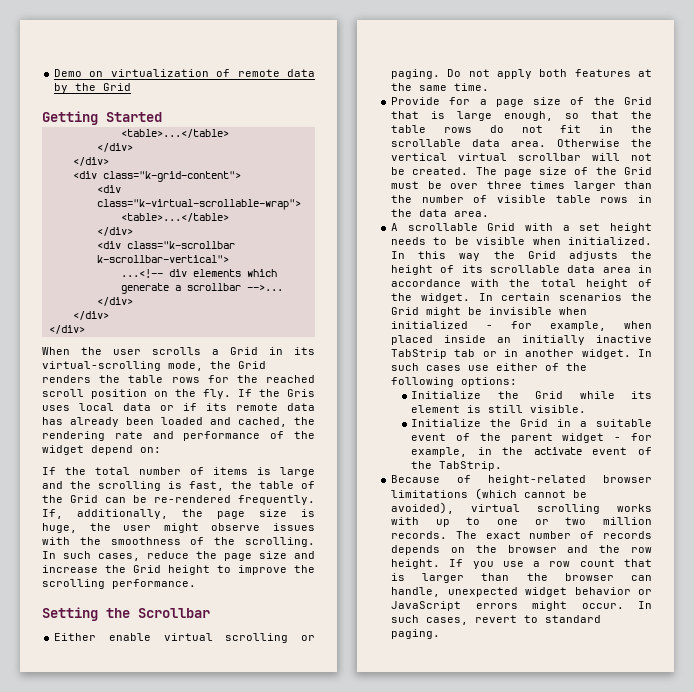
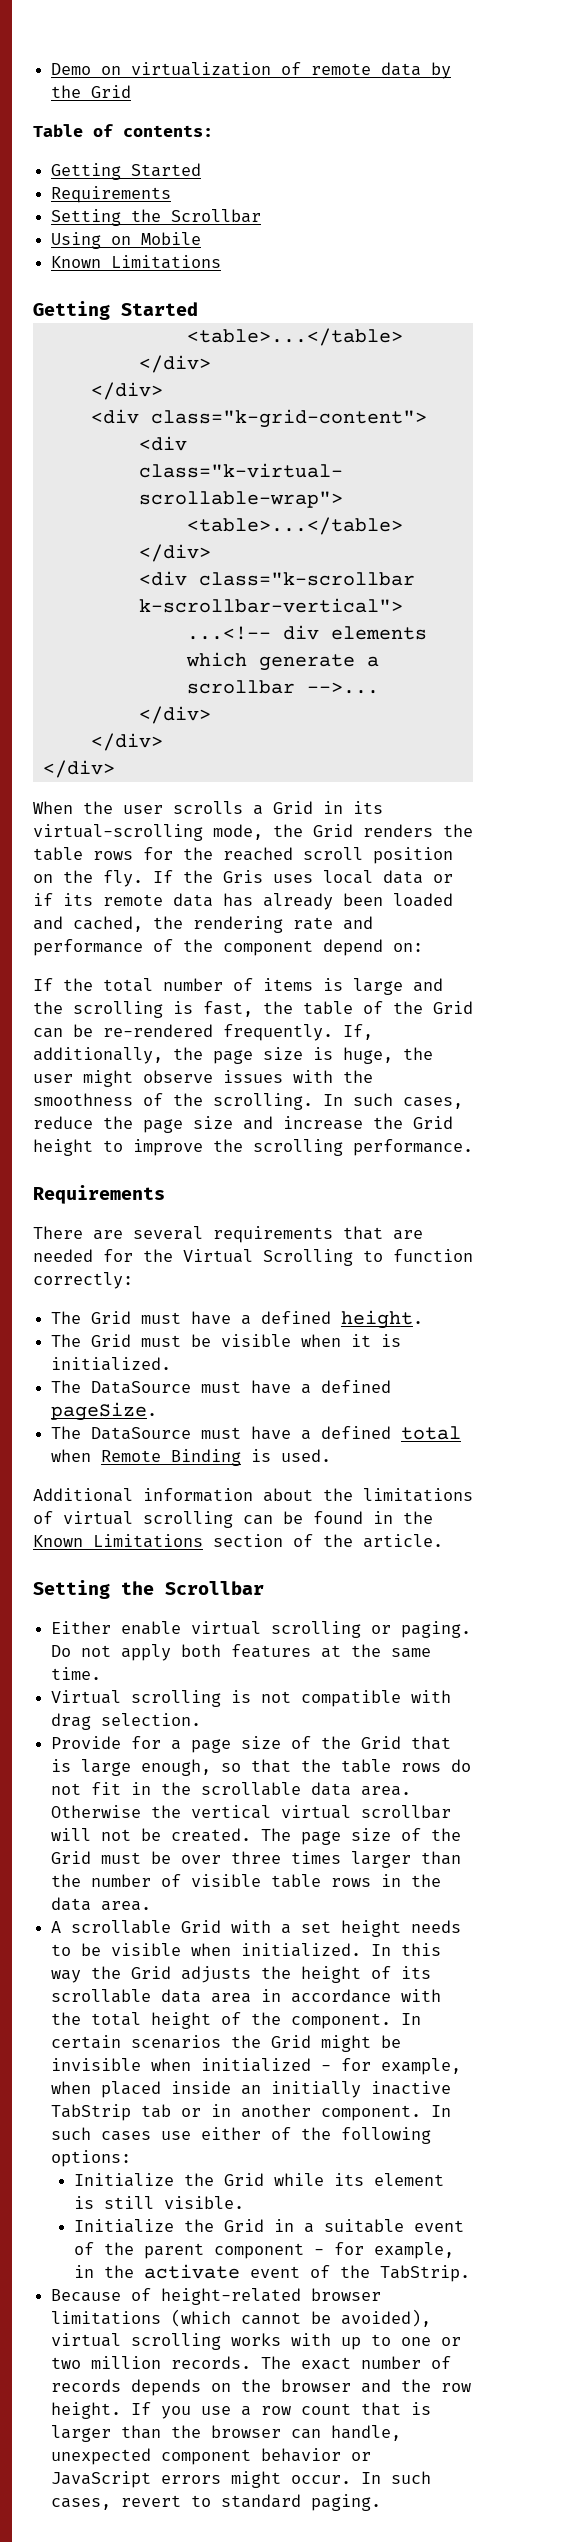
+ Table of contents:
+ Getting Started
+ Requirements
+ Setting the Scrollbar
+ Using on Mobile
+ Known Limitations
- If the Gris uses local data or if its remote data has already been loaded and cached, the rendering rate and performance of the widget depend on:
+ If the Gris uses local data or if its remote data has already been loaded and cached, the rendering rate and performance of the component depend on:
  In such cases, reduce the page size and increase the Grid height to improve the scrolling performance.
+ Requirements
+ There are several requirements that are needed for the Virtual Scrolling to function correctly:
+ The Grid must have a defined height.
+ The Grid must be visible when it is initialized.
+ The DataSource must have a defined pageSize.
+ The DataSource must have a defined total when Remote Binding is used.
+ Additional information about the limitations of virtual scrolling can be found in the Known Limitations section of the article.
+ Virtual scrolling is not compatible with drag selection.
- In this way the Grid adjusts the height of its scrollable data area in accordance with the total height of the widget.
+ In this way the Grid adjusts the height of its scrollable data area in accordance with the total height of the component.
- In certain scenarios the Grid might be invisible when initialized - for example, when placed inside an initially inactive TabStrip tab or in another widget.
+ In certain scenarios the Grid might be invisible when initialized - for example, when placed inside an initially inactive TabStrip tab or in another component.
- Initialize the Grid in a suitable event of the parent widget - for example, in the activate event of the TabStrip.
+ Initialize the Grid in a suitable event of the parent component - for example, in the activate event of the TabStrip.
- If you use a row count that is larger than the browser can handle, unexpected widget behavior or JavaScript errors might occur.
+ If you use a row count that is larger than the browser can handle, unexpected component behavior or JavaScript errors might occur.

